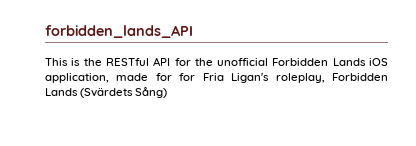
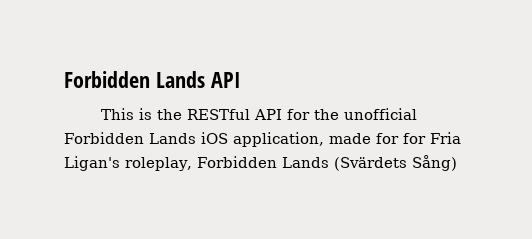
- forbidden_lands_API
+ Forbidden Lands API

